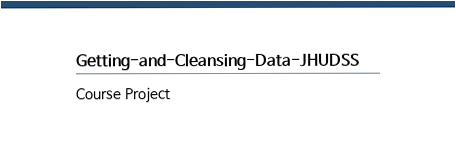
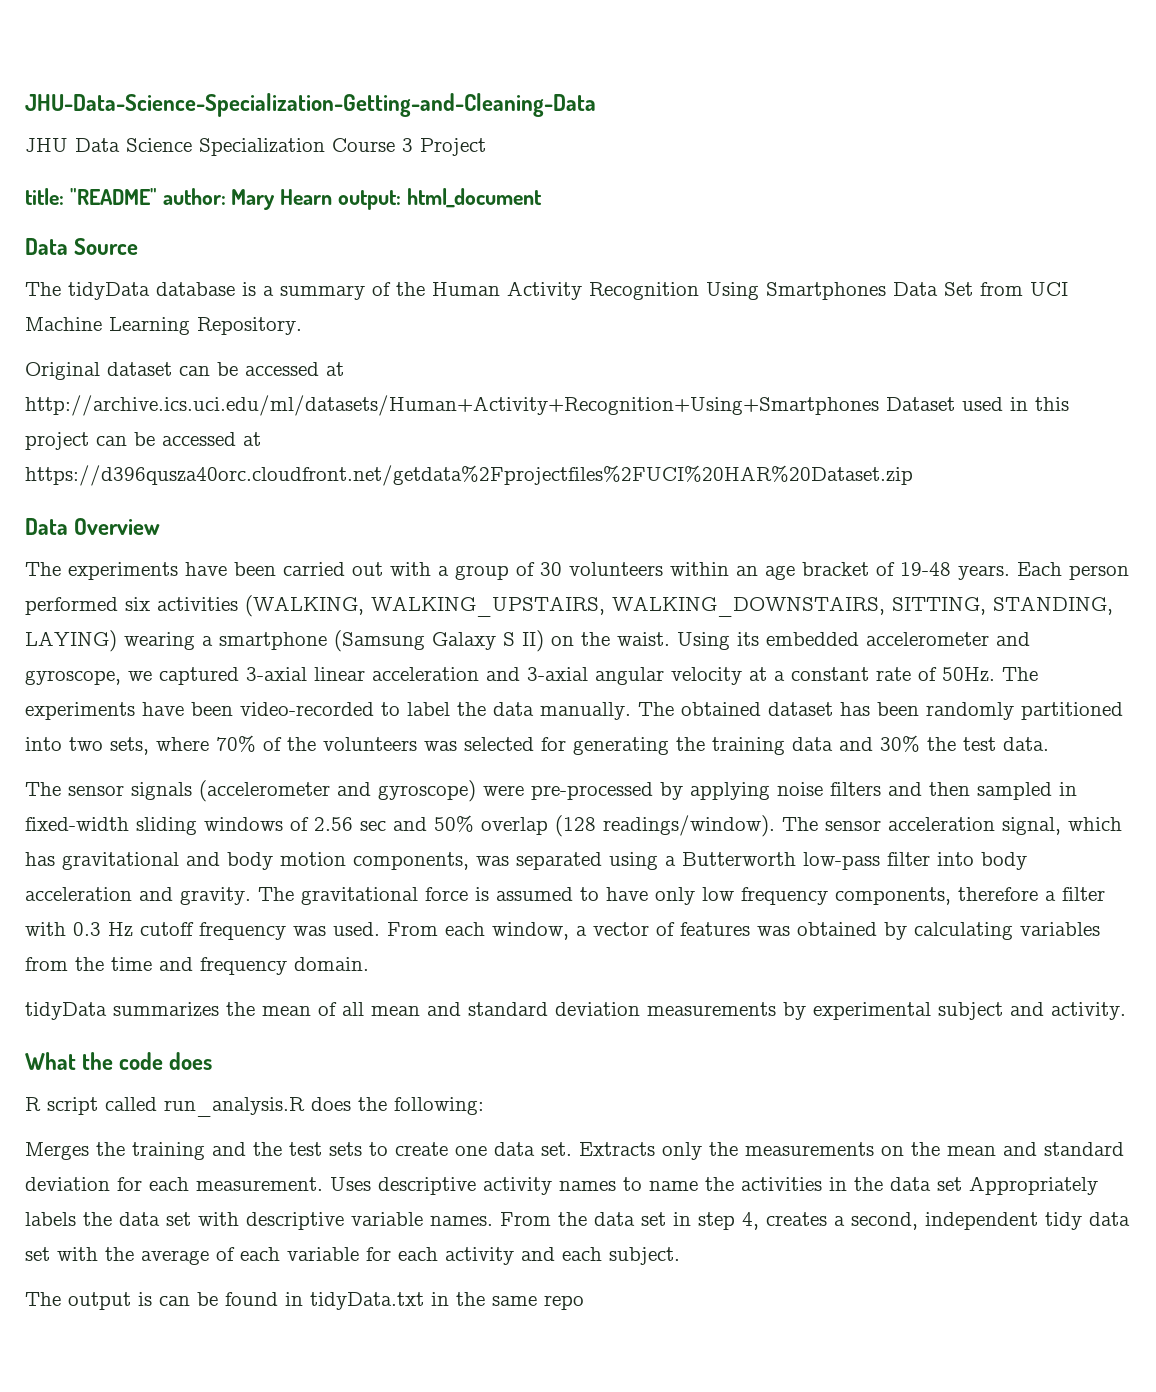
- Getting-and-Cleansing-Data-JHUDSS
- Course Project
+ JHU-Data-Science-Specialization-Getting-and-Cleaning-Data
+ JHU Data Science Specialization Course 3 Project
+ title: "README" author: Mary Hearn output: html_document
+ Data Source
+ The tidyData database is a summary of the Human Activity Recognition Using Smartphones Data Set from UCI Machine Learning Repository.
+ Original dataset can be accessed at http://archive.ics.uci.edu/ml/datasets/Human+Activity+Recognition+Using+Smartphones Dataset used in this project can be accessed at https://d396qusza40orc.cloudfront.net/getdata%2Fprojectfiles%2FUCI%20HAR%20Dataset.zip
+ Data Overview
+ The experiments have been carried out with a group of 30 volunteers within an age bracket of 19-48 years. Each person performed six activities (WALKING, WALKING_UPSTAIRS, WALKING_DOWNSTAIRS, SITTING, STANDING, LAYING) wearing a smartphone (Samsung Galaxy S II) on the waist. Using its embedded accelerometer and gyroscope, we captured 3-axial linear acceleration and 3-axial angular velocity at a constant rate of 50Hz. The experiments have been video-recorded to label the data manually. The obtained dataset has been randomly partitioned into two sets, where 70% of the volunteers was selected for generating the training data and 30% the test data.
+ The sensor signals (accelerometer and gyroscope) were pre-processed by applying noise filters and then sampled in fixed-width sliding windows of 2.56 sec and 50% overlap (128 readings/window). The sensor acceleration signal, which has gravitational and body motion components, was separated using a Butterworth low-pass filter into body acceleration and gravity. The gravitational force is assumed to have only low frequency components, therefore a filter with 0.3 Hz cutoff frequency was used. From each window, a vector of features was obtained by calculating variables from the time and frequency domain.
+ tidyData summarizes the mean of all mean and standard deviation measurements by experimental subject and activity.
+ What the code does
+ R script called run_analysis.R does the following:
+ Merges the training and the test sets to create one data set. Extracts only the measurements on the mean and standard deviation for each measurement. Uses descriptive activity names to name the activities in the data set Appropriately labels the data set with descriptive variable names. From the data set in step 4, creates a second, independent tidy data set with the average of each variable for each activity and each subject.
+ The output is can be found in tidyData.txt in the same repo

